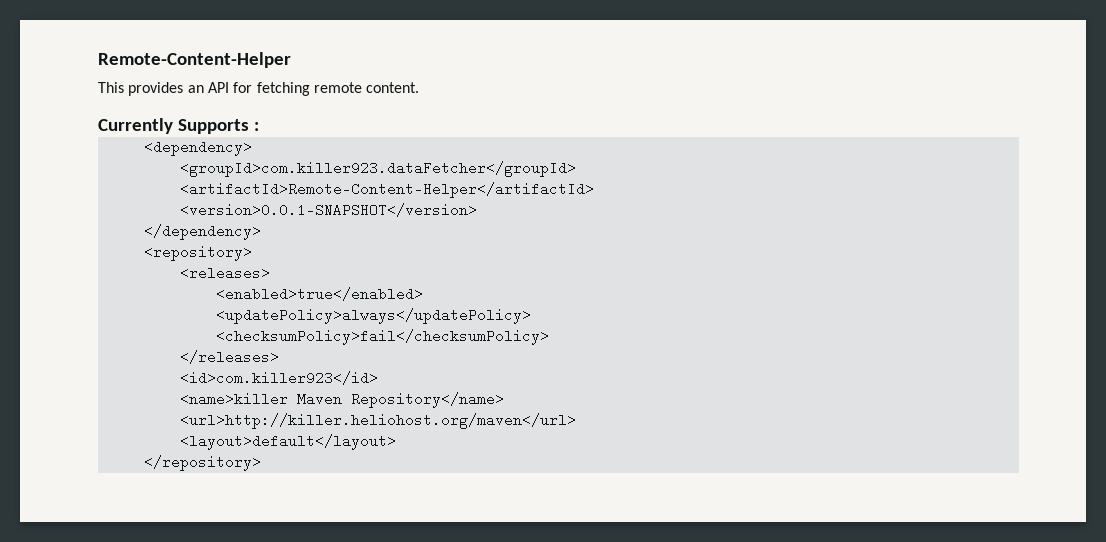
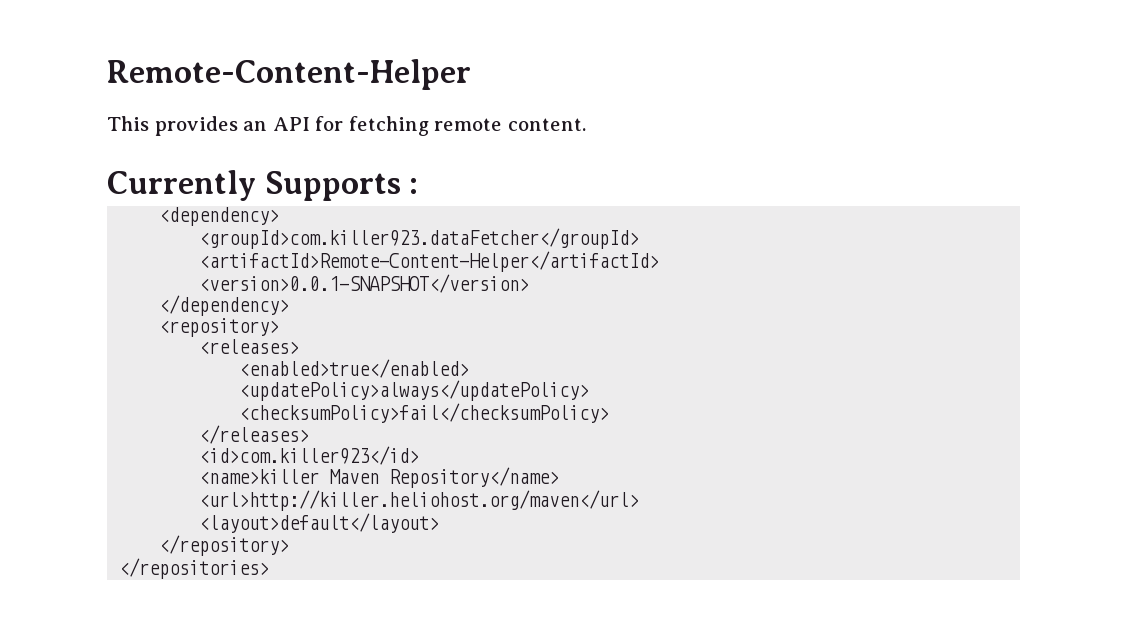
+ </repositories>

